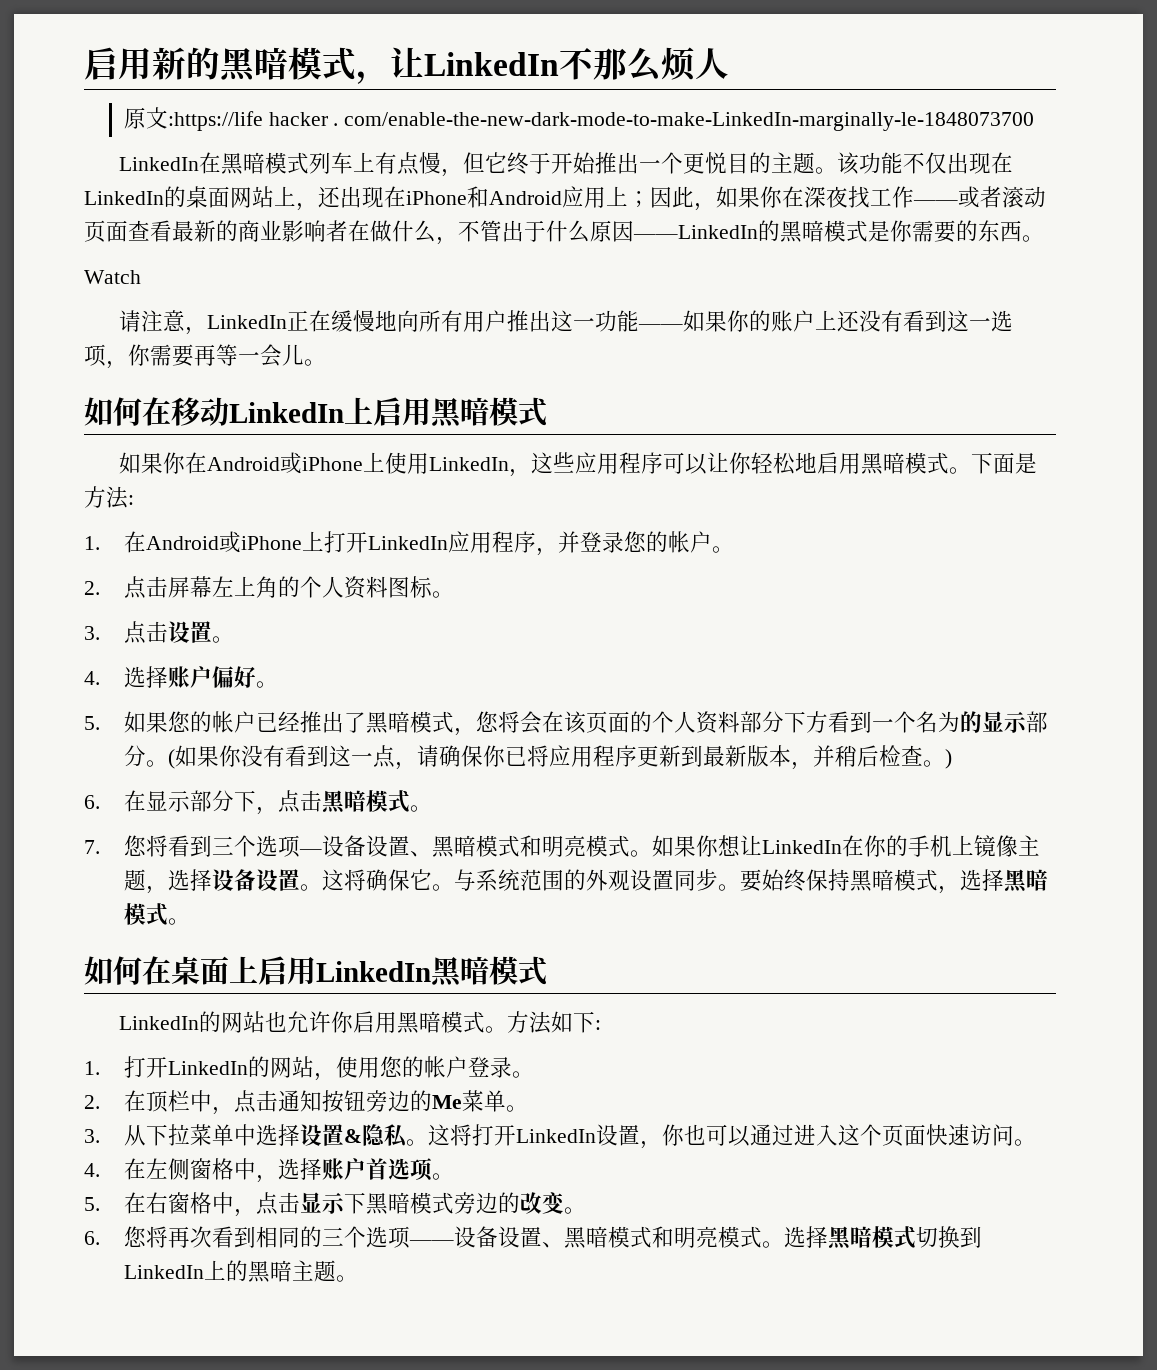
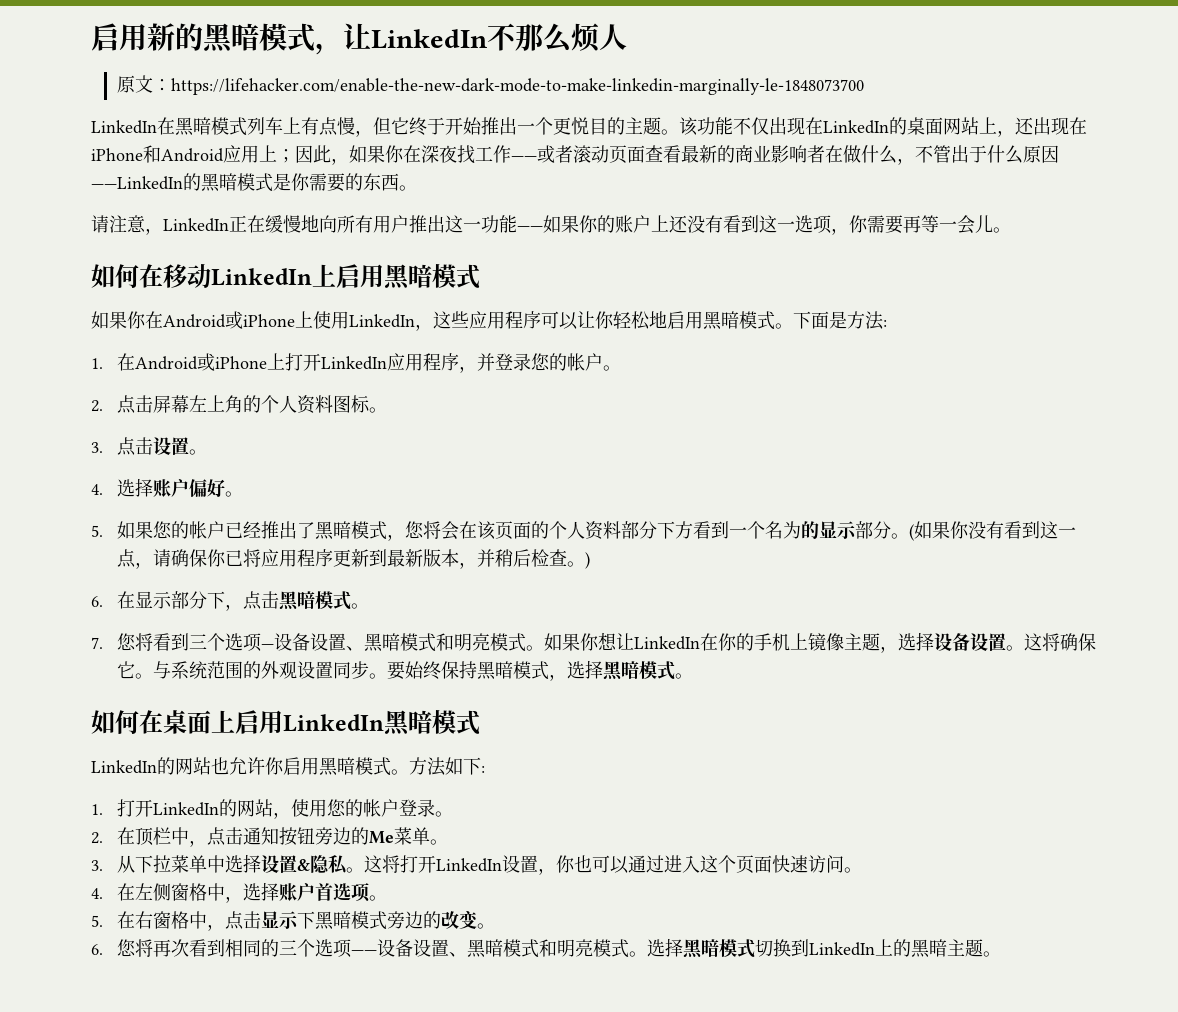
- 原文:https://life hacker . com/enable-the-new-dark-mode-to-make-LinkedIn-marginally-le-1848073700
+ 原文：https://lifehacker.com/enable-the-new-dark-mode-to-make-linkedin-marginally-le-1848073700
- Watch

